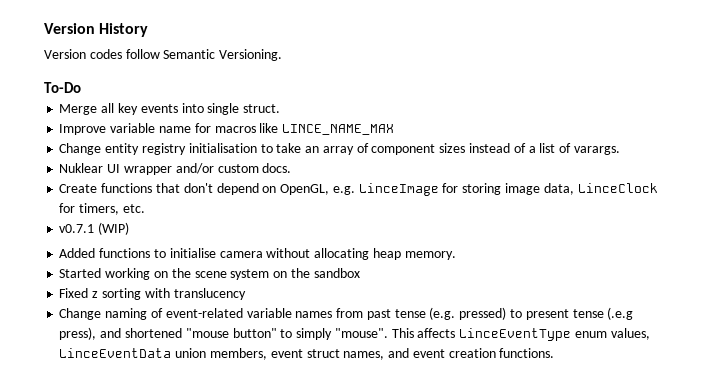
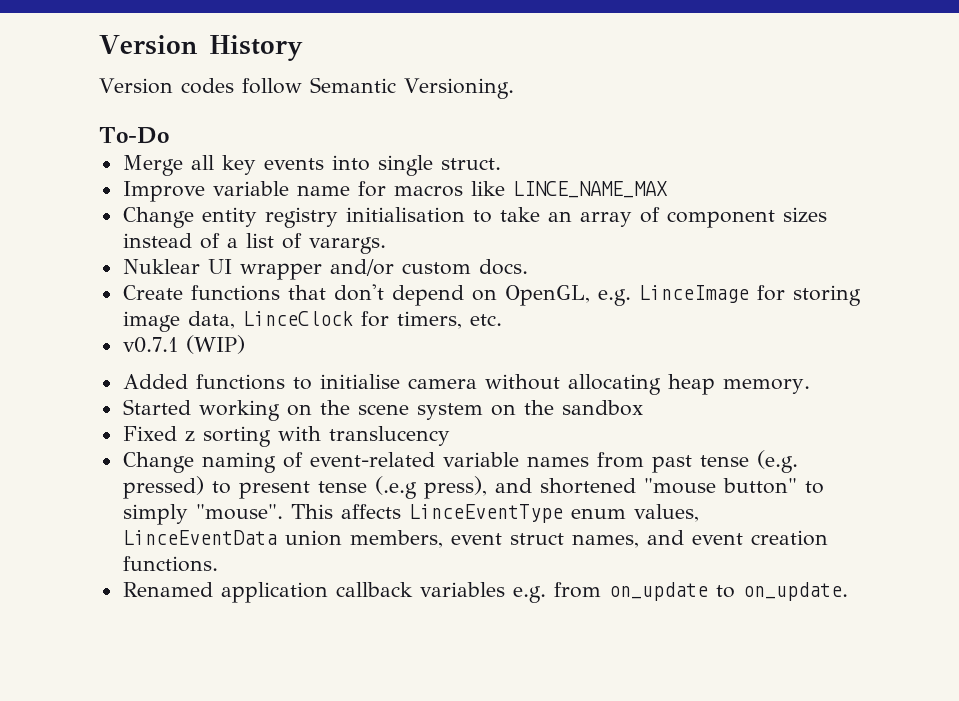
+ Renamed application callback variables e.g. from on_update to on_update.

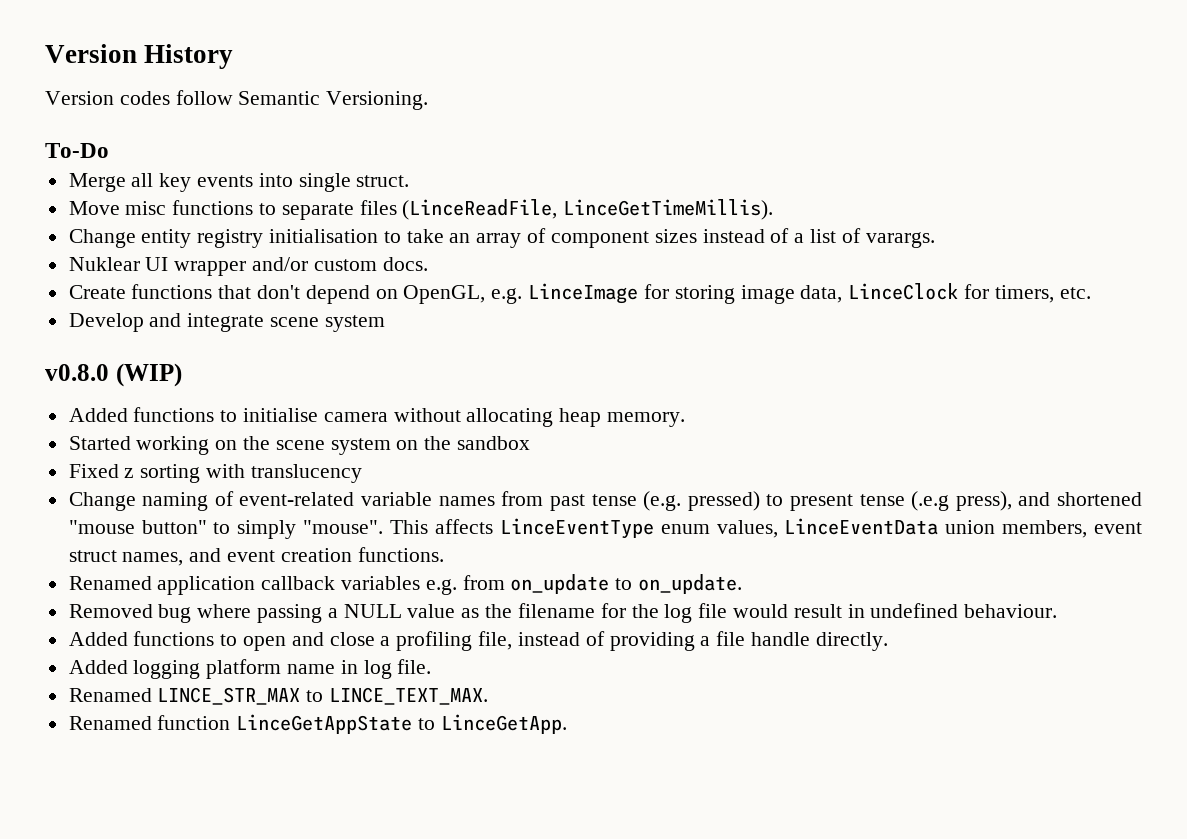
- Improve variable name for macros like LINCE_NAME_MAX
+ Move misc functions to separate files (LinceReadFile, LinceGetTimeMillis).
- v0.7.1 (WIP)
+ Develop and integrate scene system
+ v0.8.0 (WIP)
+ Removed bug where passing a NULL value as the filename for the log file would result in undefined behaviour.
+ Added functions to open and close a profiling file, instead of providing a file handle directly.
+ Added logging platform name in log file.
+ Renamed LINCE_STR_MAX to LINCE_TEXT_MAX.
+ Renamed function LinceGetAppState to LinceGetApp.

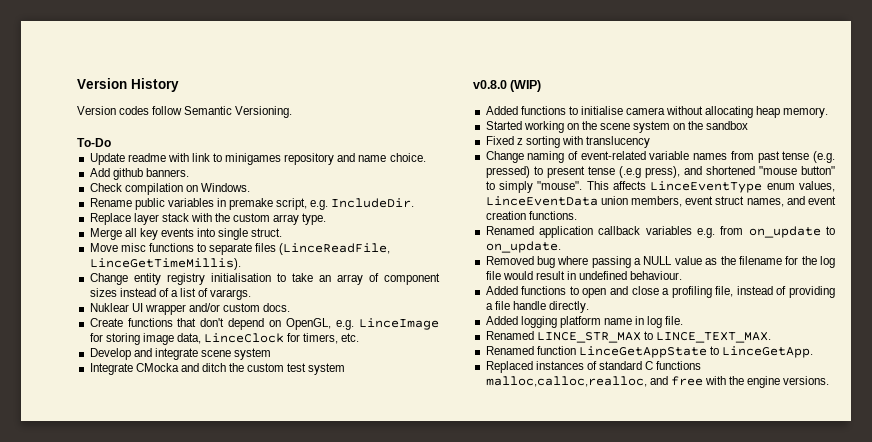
+ Update readme with link to minigames repository and name choice.
+ Add github banners.
+ Check compilation on Windows.
+ Rename public variables in premake script, e.g. IncludeDir.
+ Replace layer stack with the custom array type.
+ Integrate CMocka and ditch the custom test system
+ Replaced instances of standard C functions malloc,calloc,realloc, and free with the engine versions.

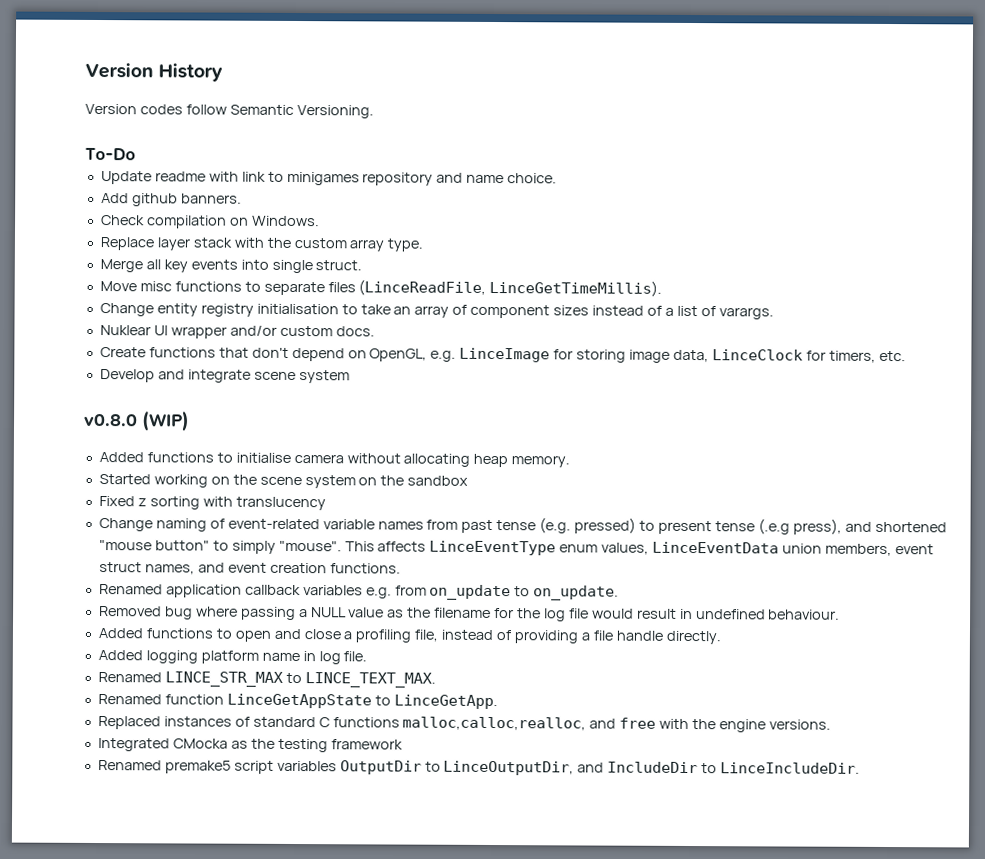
- Rename public variables in premake script, e.g. IncludeDir.
- Integrate CMocka and ditch the custom test system
+ Integrated CMocka as the testing framework
+ Renamed premake5 script variables OutputDir to LinceOutputDir, and IncludeDir to LinceIncludeDir.

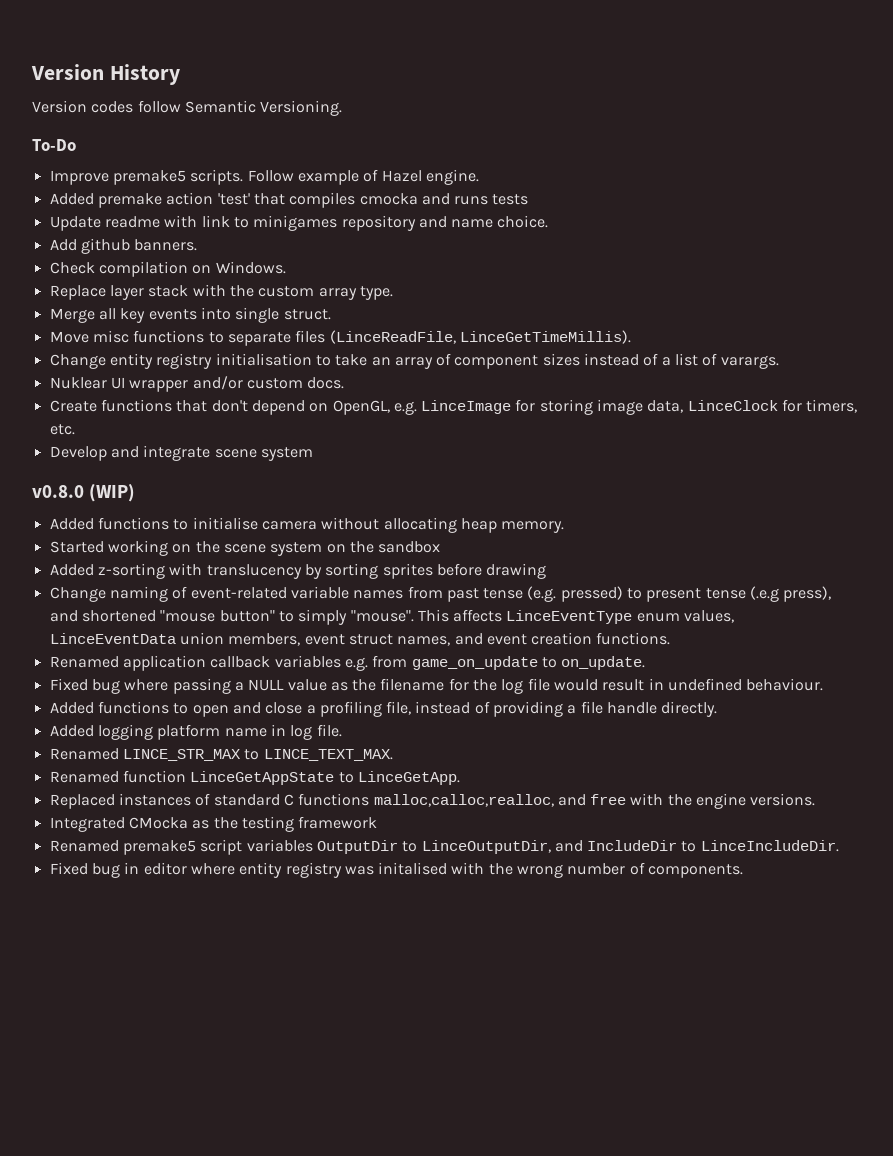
+ Improve premake5 scripts. Follow example of Hazel engine.
+ Added premake action 'test' that compiles cmocka and runs tests
- Fixed z sorting with translucency
+ Added z-sorting with translucency by sorting sprites before drawing
- Renamed application callback variables e.g. from on_update to on_update.
+ Renamed application callback variables e.g. from game_on_update to on_update.
- Removed bug where passing a NULL value as the filename for the log file would result in undefined behaviour.
+ Fixed bug where passing a NULL value as the filename for the log file would result in undefined behaviour.
+ Fixed bug in editor where entity registry was initalised with the wrong number of components.

